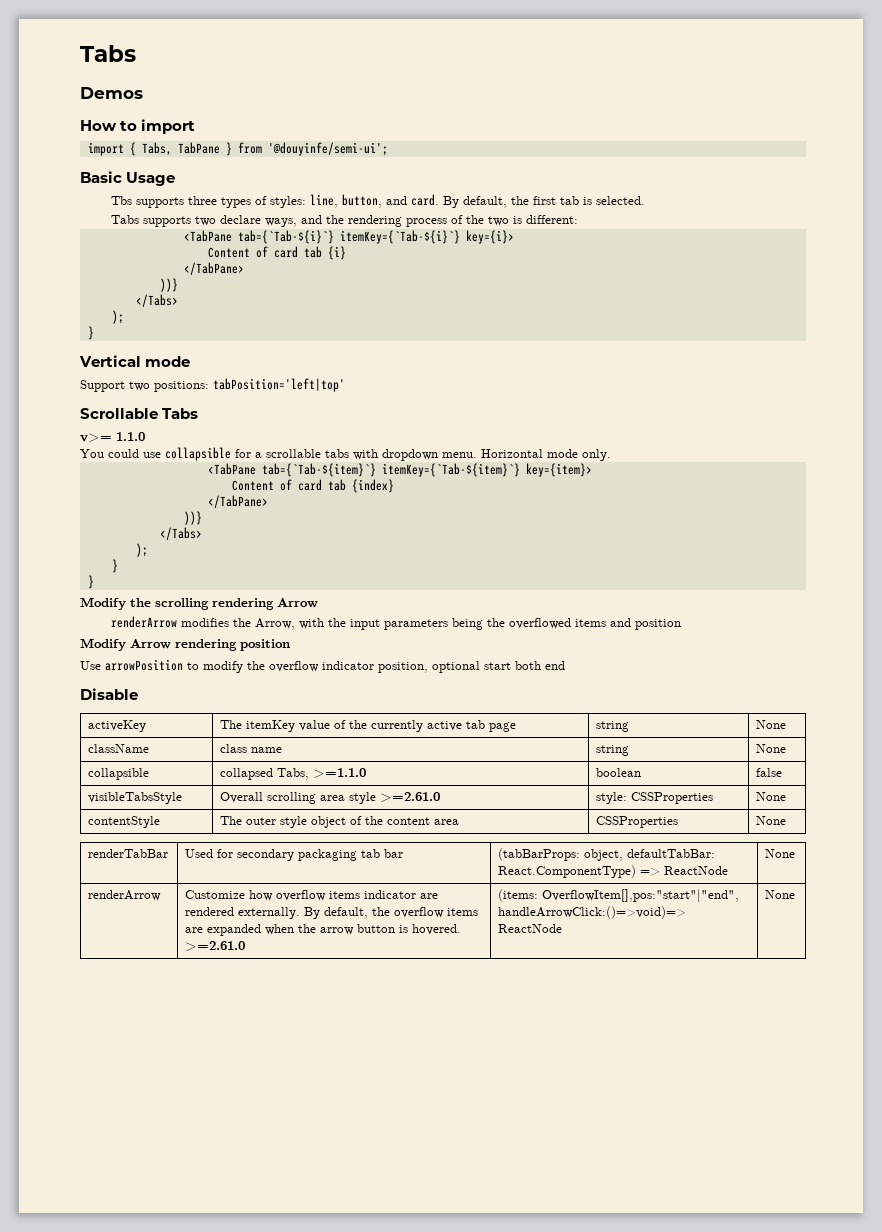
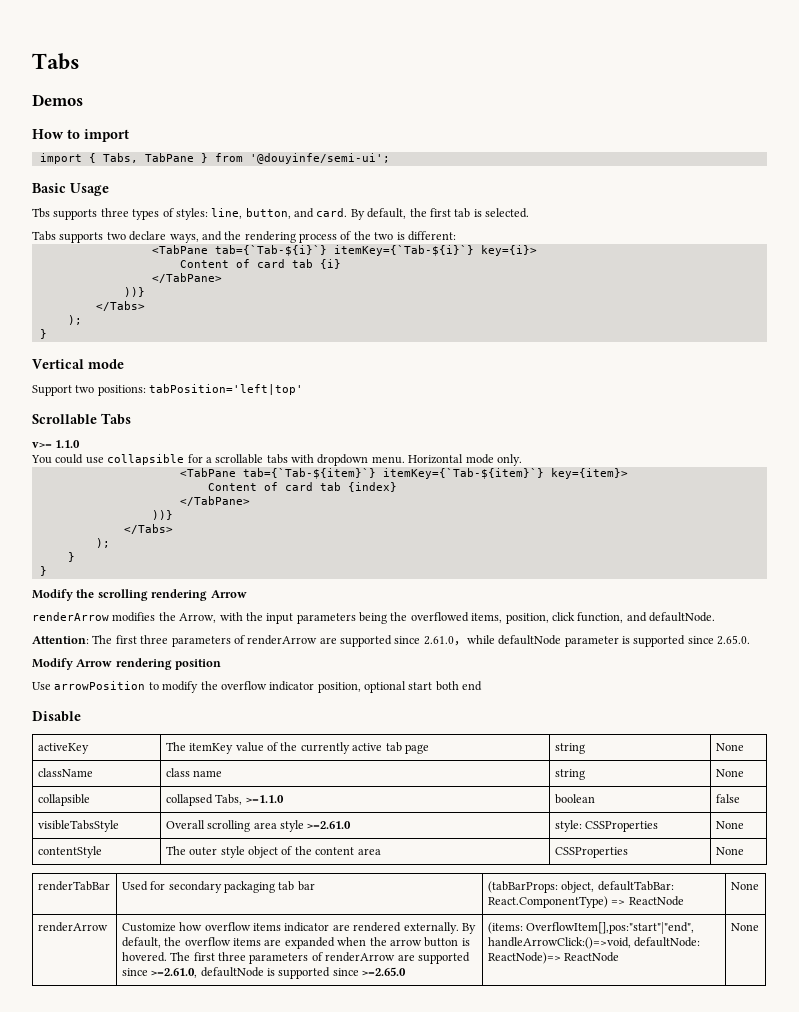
- renderArrow modifies the Arrow, with the input parameters being the overflowed items and position
+ renderArrow modifies the Arrow, with the input parameters being the overflowed items, position, click function, and defaultNode.
+ Attention: The first three parameters of renderArrow are supported since 2.61.0，while defaultNode parameter is supported since 2.65.0.
- By default, the overflow items are expanded when the arrow button is hovered. >=2.61.0
+ By default, the overflow items are expanded when the arrow button is hovered. The first three parameters of renderArrow are supported since >=2.61.0, defaultNode is supported since >=2.65.0
- (items: OverflowItem[],pos:"start"|"end", handleArrowClick:()=>void)=> ReactNode
+ (items: OverflowItem[],pos:"start"|"end", handleArrowClick:()=>void, defaultNode: ReactNode)=> ReactNode

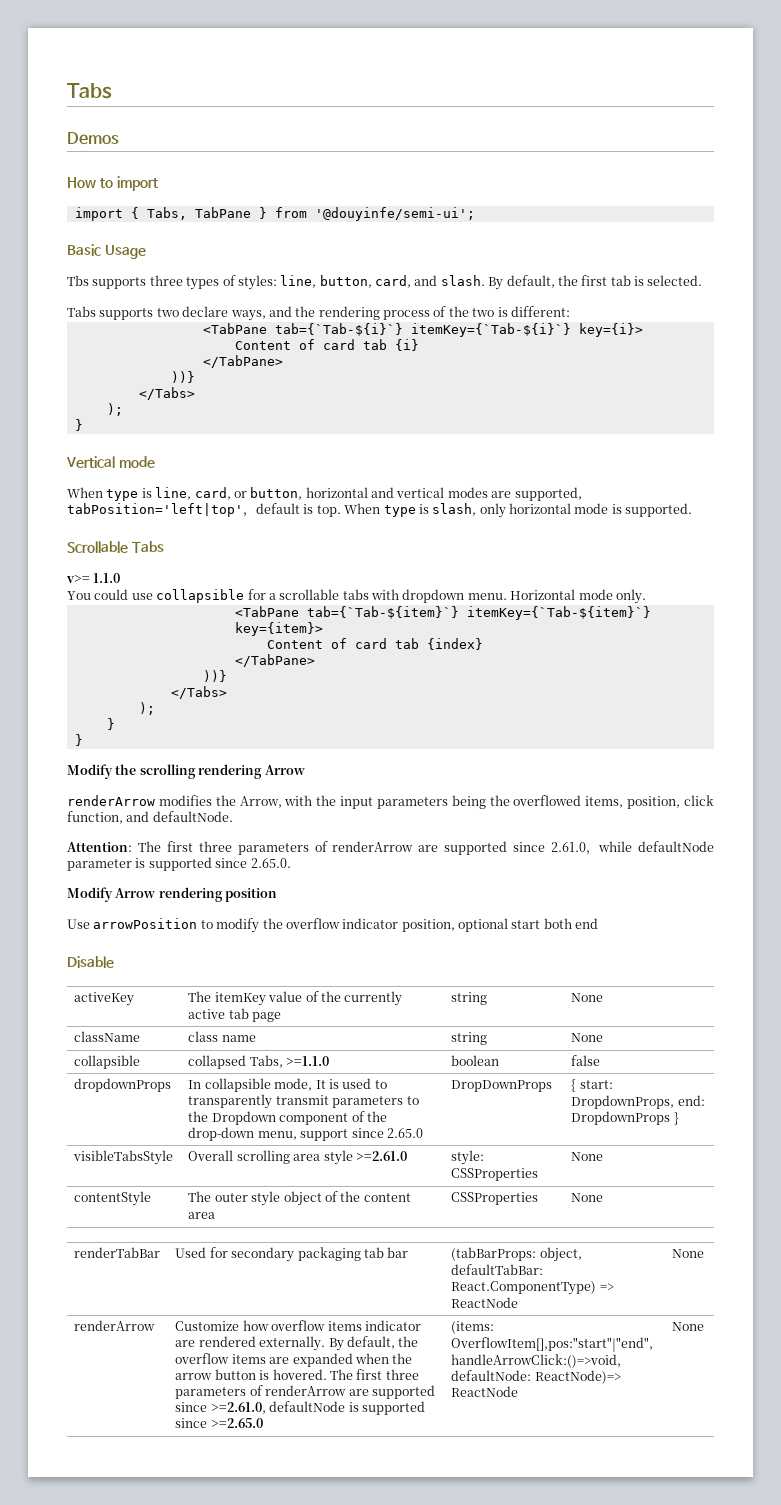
- Tbs supports three types of styles: line, button, and card.
+ Tbs supports three types of styles: line, button, card, and slash.
- Support two positions: tabPosition='left|top'
+ When type is line, card, or button, horizontal and vertical modes are supported, tabPosition='left|top'，default is top. When type is slash, only horizontal mode is supported.
+ dropdownProps | In collapsible mode, It is used to transparently transmit parameters to the Dropdown component of the drop-down menu, support since 2.65.0 | DropDownProps | { start: DropdownProps, end: DropdownProps }

